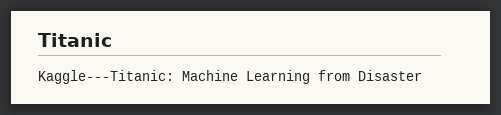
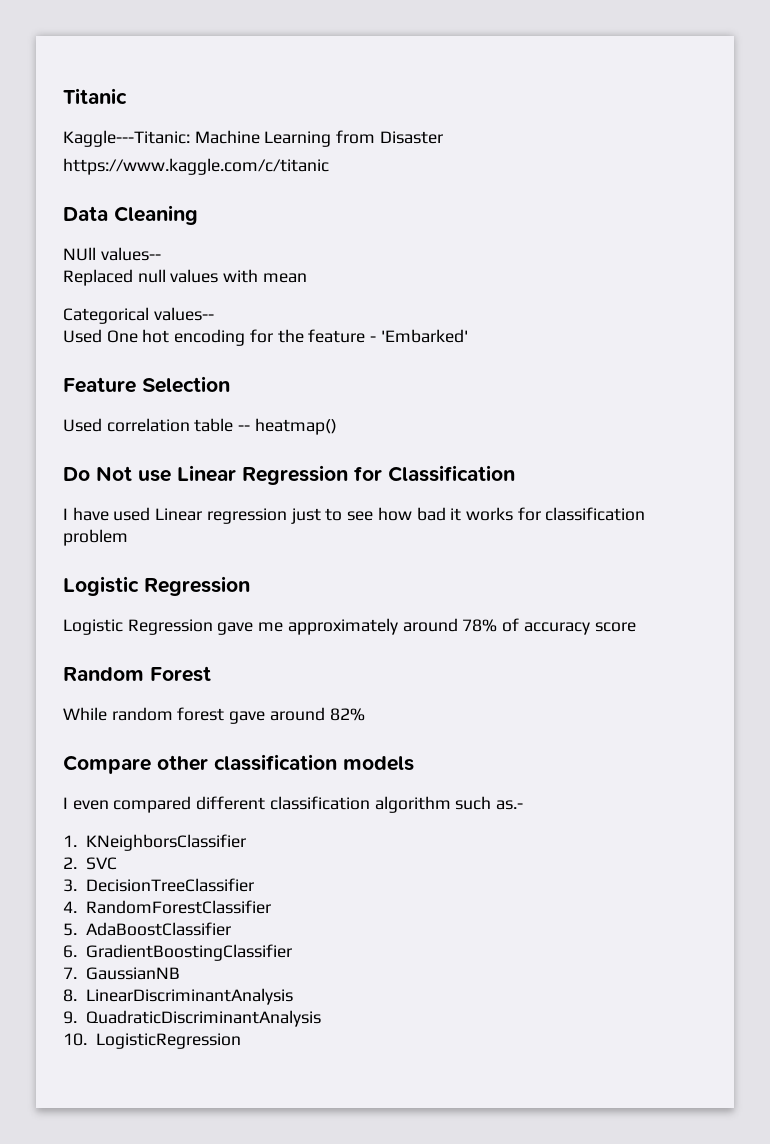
+ https://www.kaggle.com/c/titanic
+ Data Cleaning
+ NUll values--
+ Replaced null values with mean
+ Categorical values--
+ Used One hot encoding for the feature - 'Embarked'
+ Feature Selection
+ Used correlation table -- heatmap()
+ Do Not use Linear Regression for Classification
+ I have used Linear regression just to see how bad it works for classification problem
+ Logistic Regression
+ Logistic Regression gave me approximately around 78% of accuracy score
+ Random Forest
+ While random forest gave around 82%
+ Compare other classification models
+ I even compared different classification algorithm such as.-
+ 1. KNeighborsClassifier
+ 2. SVC
+ 3. DecisionTreeClassifier
+ 4. RandomForestClassifier
+ 5. AdaBoostClassifier
+ 6. GradientBoostingClassifier
+ 7. GaussianNB
+ 8. LinearDiscriminantAnalysis
+ 9. QuadraticDiscriminantAnalysis
+ 10. LogisticRegression

